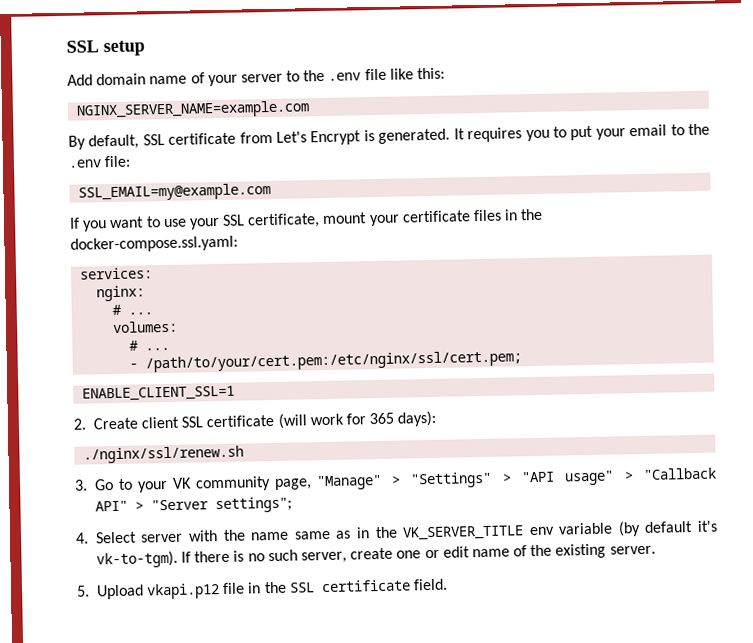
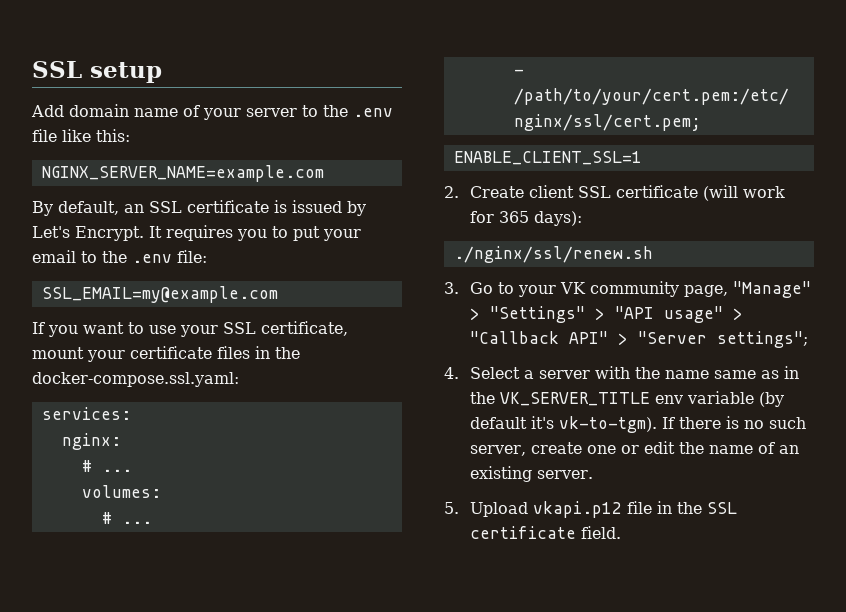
- By default, SSL certificate from Let's Encrypt is generated.
+ By default, an SSL certificate is issued by Let's Encrypt.
- 4. Select server with the name same as in the VK_SERVER_TITLE env variable (by default it's vk-to-tgm).
+ 4. Select a server with the name same as in the VK_SERVER_TITLE env variable (by default it's vk-to-tgm).
- If there is no such server, create one or edit name of the existing server.
+ If there is no such server, create one or edit the name of an existing server.

